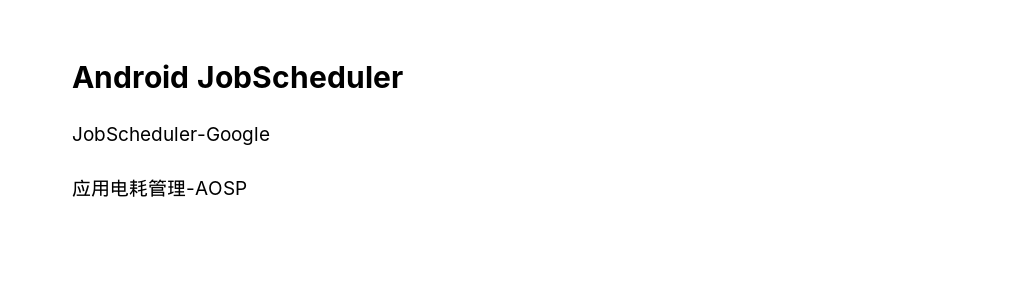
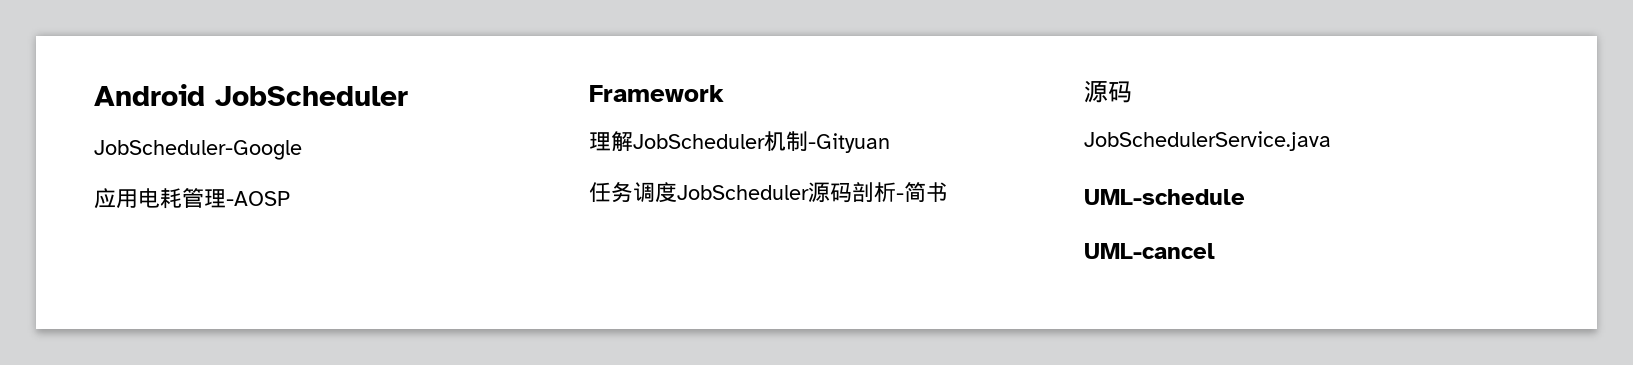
+ Framework
+ 理解JobScheduler机制-Gityuan
+ 任务调度JobScheduler源码剖析-简书
+ 源码
+ JobSchedulerService.java
+ UML-schedule
+ UML-cancel

